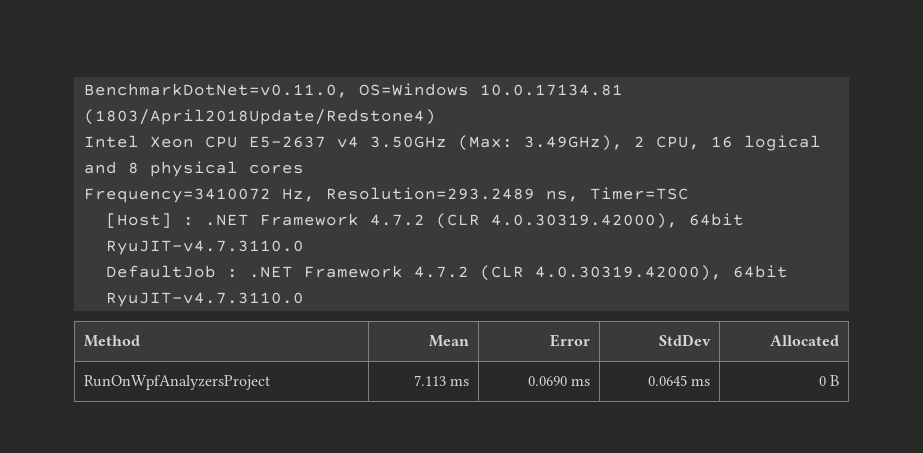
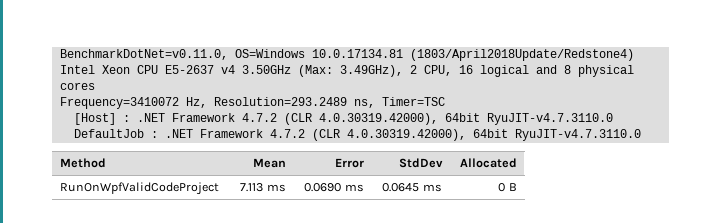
- RunOnWpfAnalyzersProject | 7.113 ms | 0.0690 ms | 0.0645 ms | 0 B
+ RunOnWpfValidCodeProject | 7.113 ms | 0.0690 ms | 0.0645 ms | 0 B

